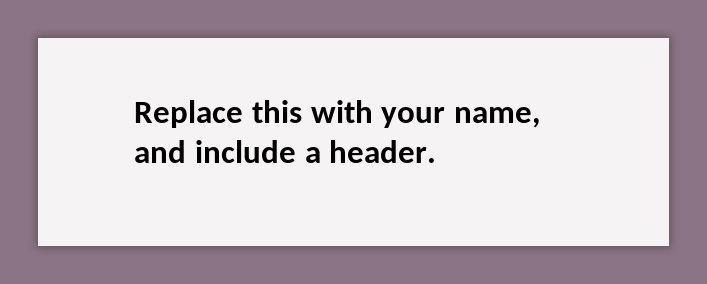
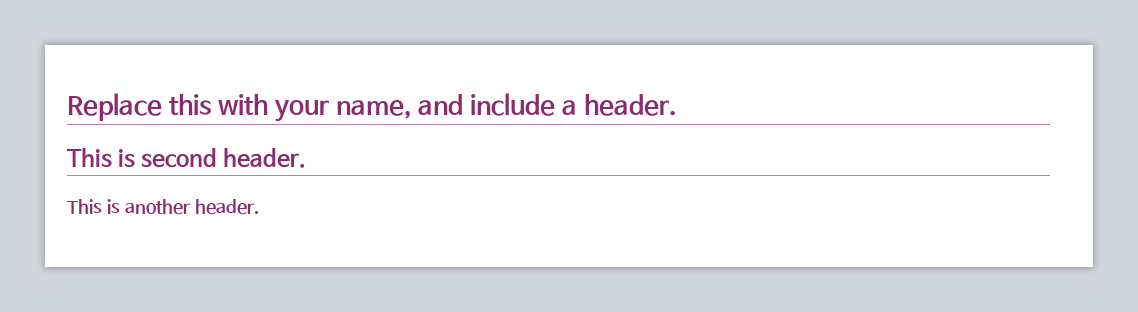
+ This is second header.
+ This is another header.

